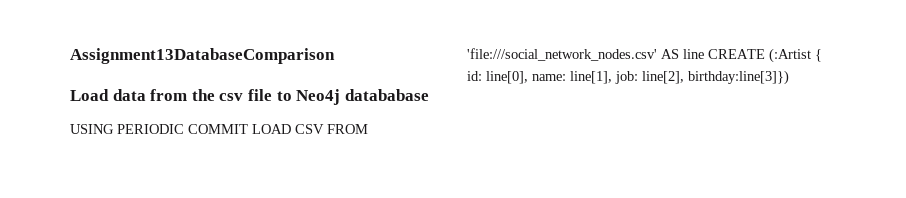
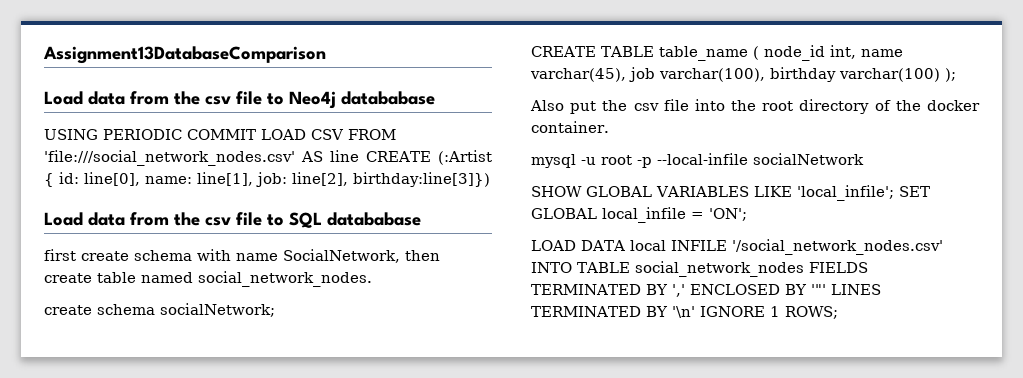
+ Load data from the csv file to SQL datababase
+ first create schema with name SocialNetwork, then create table named social_network_nodes.
+ create schema socialNetwork;
+ CREATE TABLE table_name ( node_id int, name varchar(45), job varchar(100), birthday varchar(100) );
+ Also put the csv file into the root directory of the docker container.
+ mysql -u root -p --local-infile socialNetwork
+ SHOW GLOBAL VARIABLES LIKE 'local_infile'; SET GLOBAL local_infile = 'ON';
+ LOAD DATA local INFILE '/social_network_nodes.csv' INTO TABLE social_network_nodes FIELDS TERMINATED BY ',' ENCLOSED BY '"' LINES TERMINATED BY '\n' IGNORE 1 ROWS;

